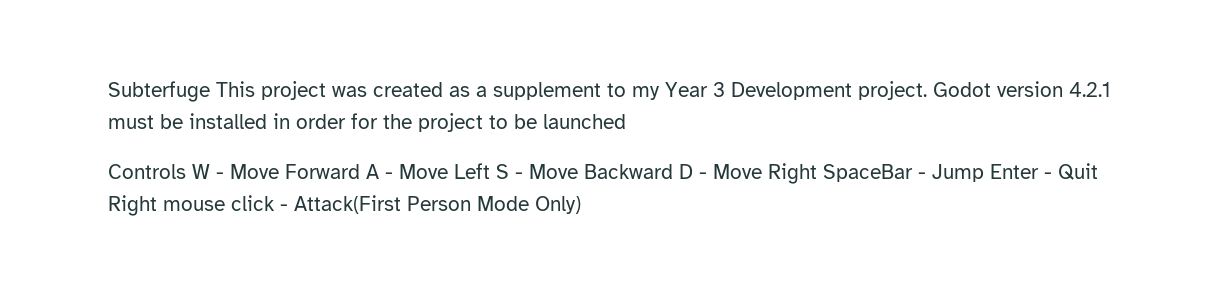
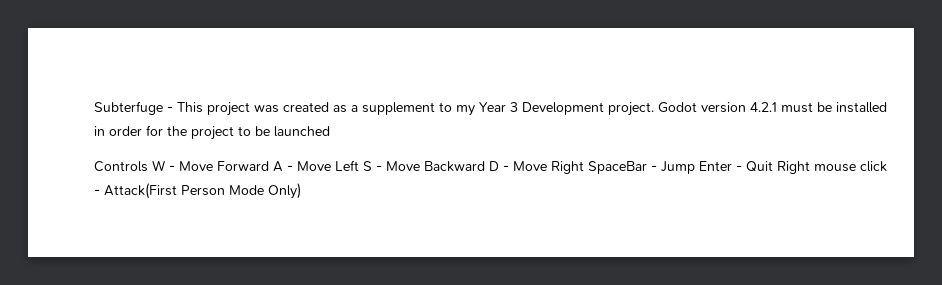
- Subterfuge This project was created as a supplement to my Year 3 Development project.
+ Subterfuge - This project was created as a supplement to my Year 3 Development project.

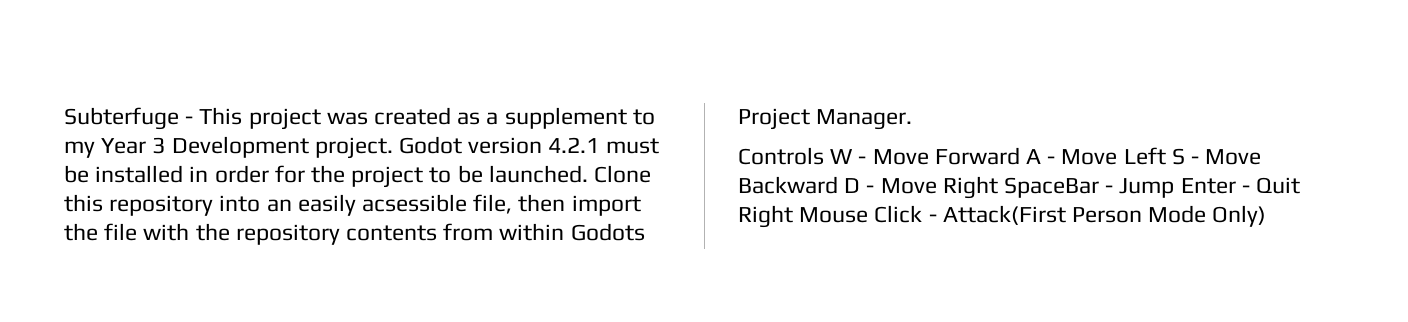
- Godot version 4.2.1 must be installed in order for the project to be launched
+ Godot version 4.2.1 must be installed in order for the project to be launched. Clone this repository into an easily acsessible file, then import the file with the repository contents from within Godots Project Manager.
- Controls W - Move Forward A - Move Left S - Move Backward D - Move Right SpaceBar - Jump Enter - Quit Right mouse click - Attack(First Person Mode Only)
+ Controls W - Move Forward A - Move Left S - Move Backward D - Move Right SpaceBar - Jump Enter - Quit Right Mouse Click - Attack(First Person Mode Only)

